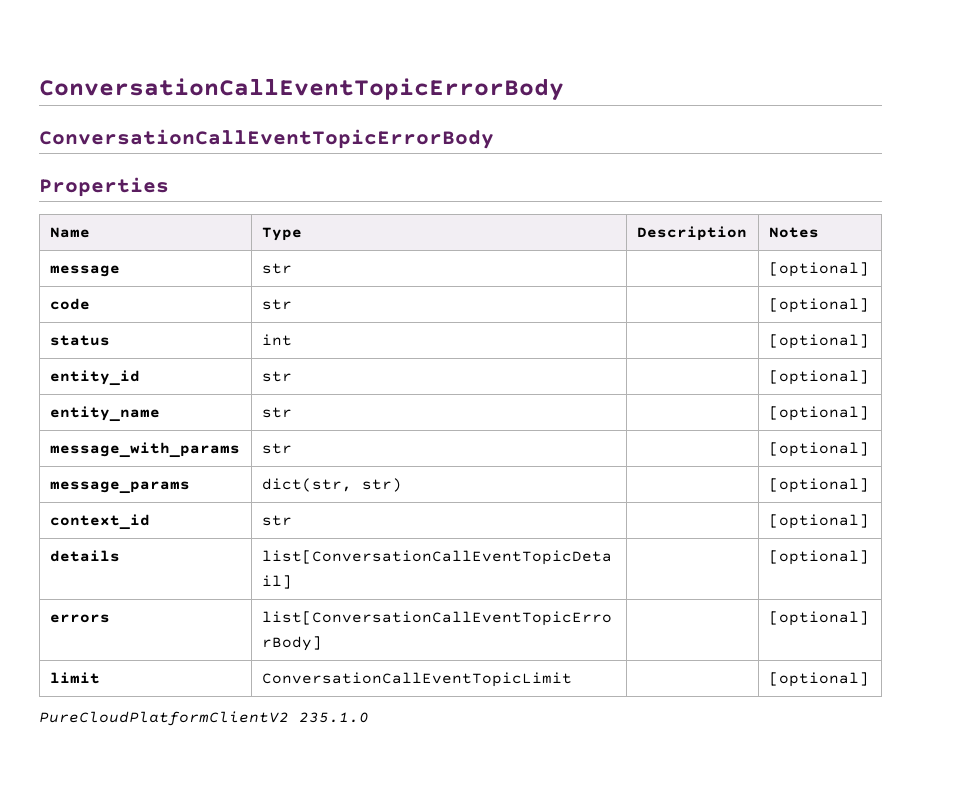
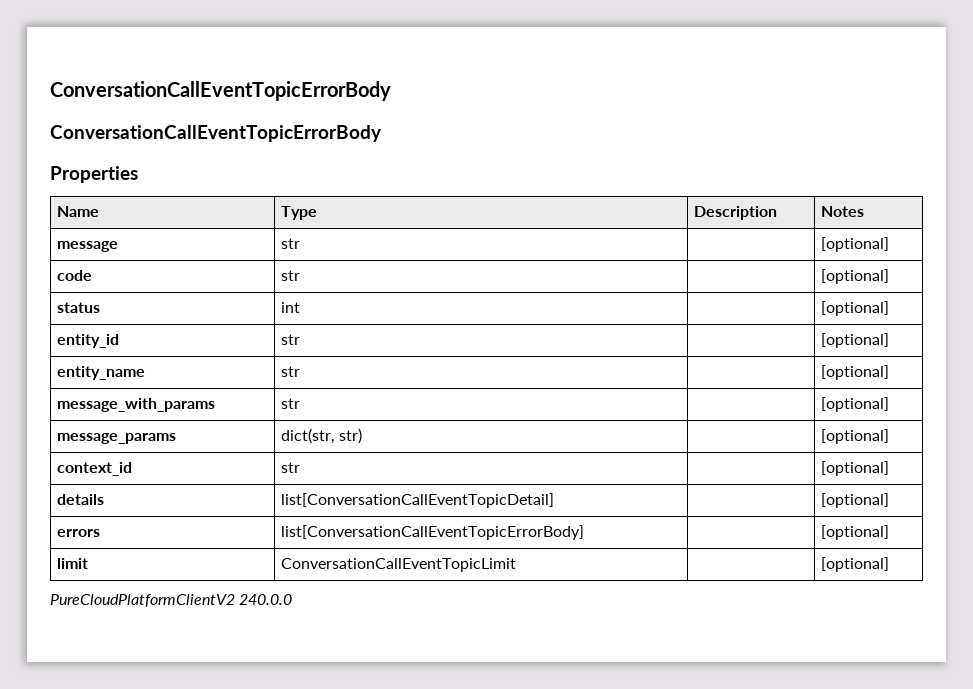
- PureCloudPlatformClientV2 235.1.0
+ PureCloudPlatformClientV2 240.0.0

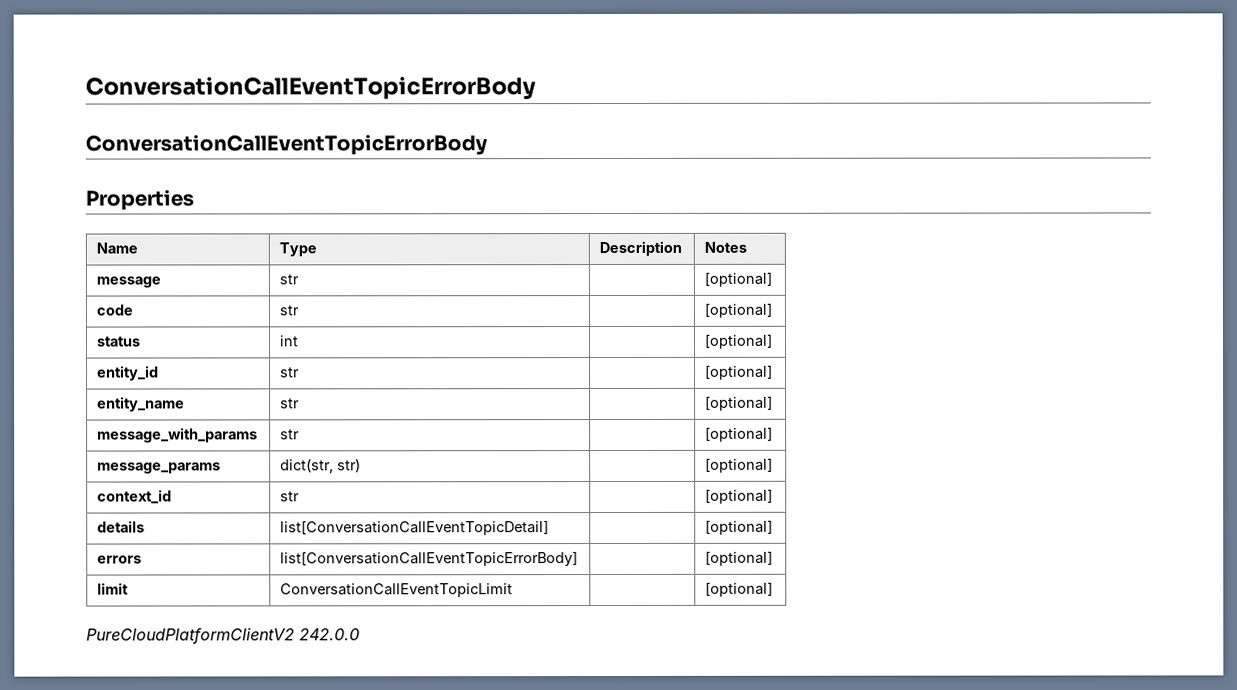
- PureCloudPlatformClientV2 240.0.0
+ PureCloudPlatformClientV2 242.0.0

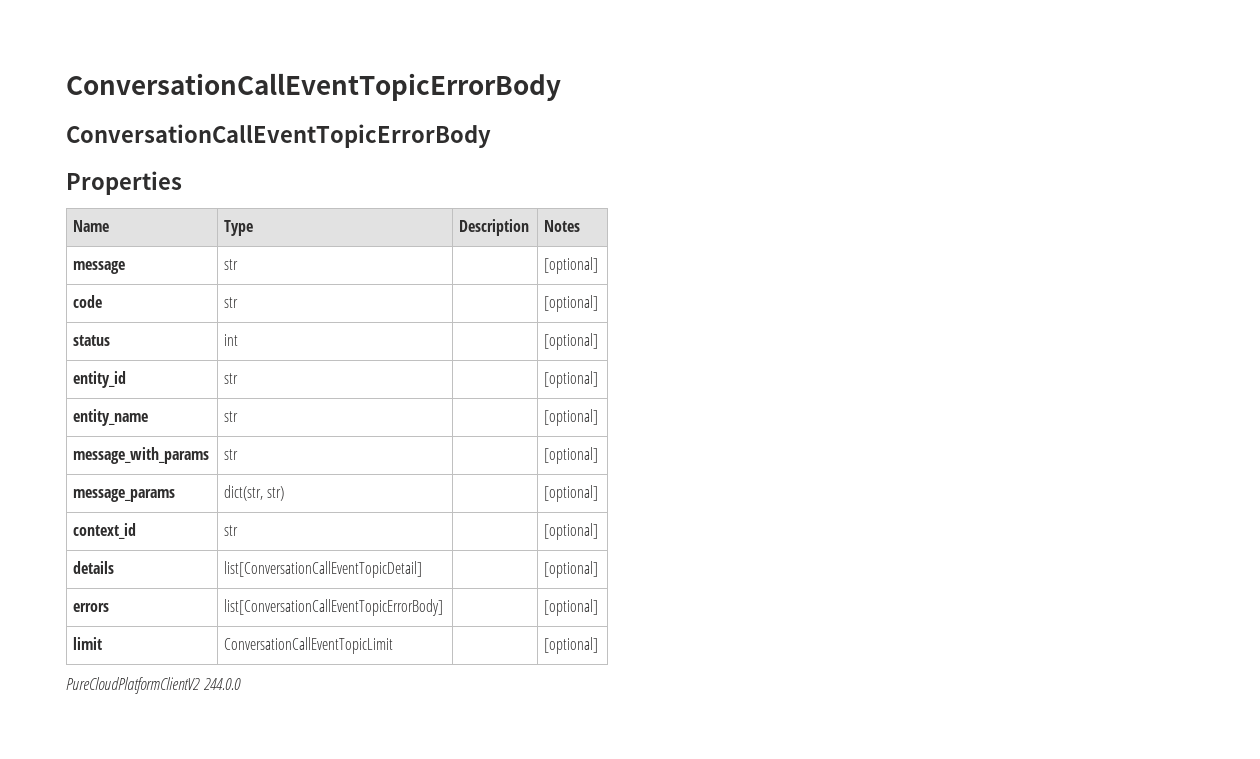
- PureCloudPlatformClientV2 242.0.0
+ PureCloudPlatformClientV2 244.0.0

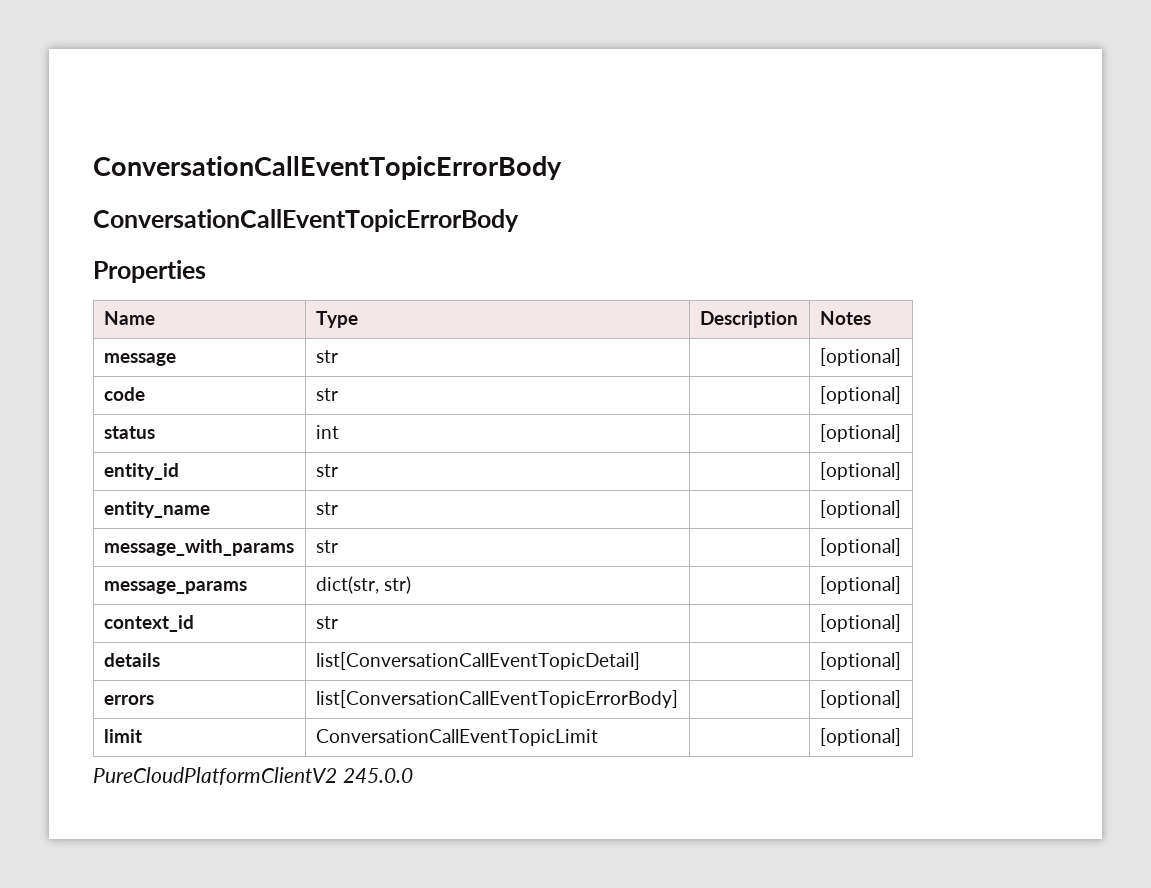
- PureCloudPlatformClientV2 244.0.0
+ PureCloudPlatformClientV2 245.0.0

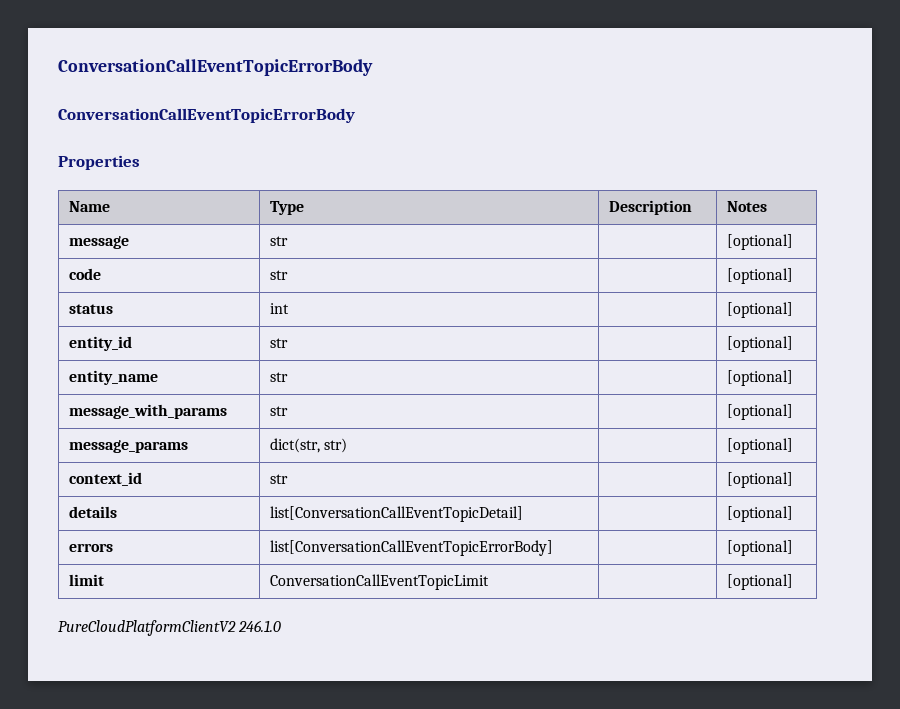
- PureCloudPlatformClientV2 245.0.0
+ PureCloudPlatformClientV2 246.1.0

